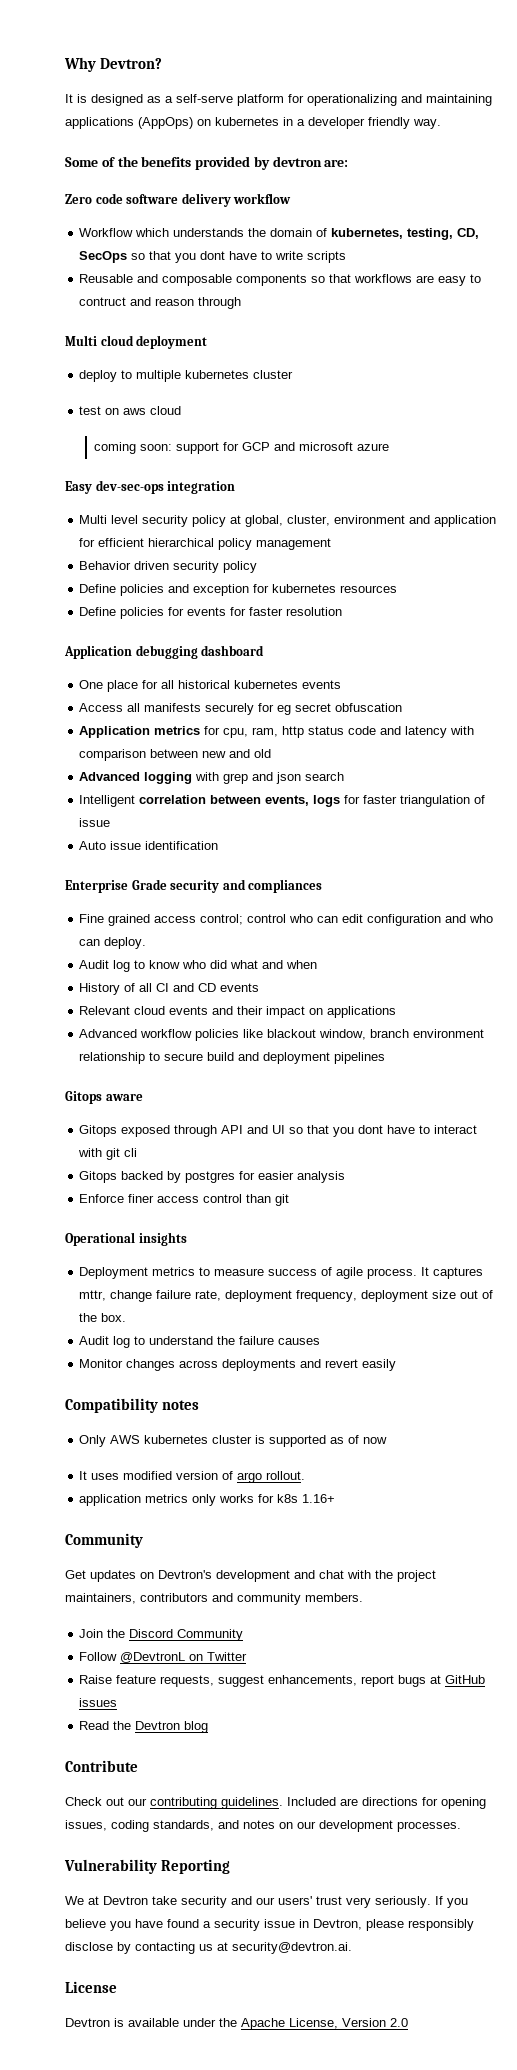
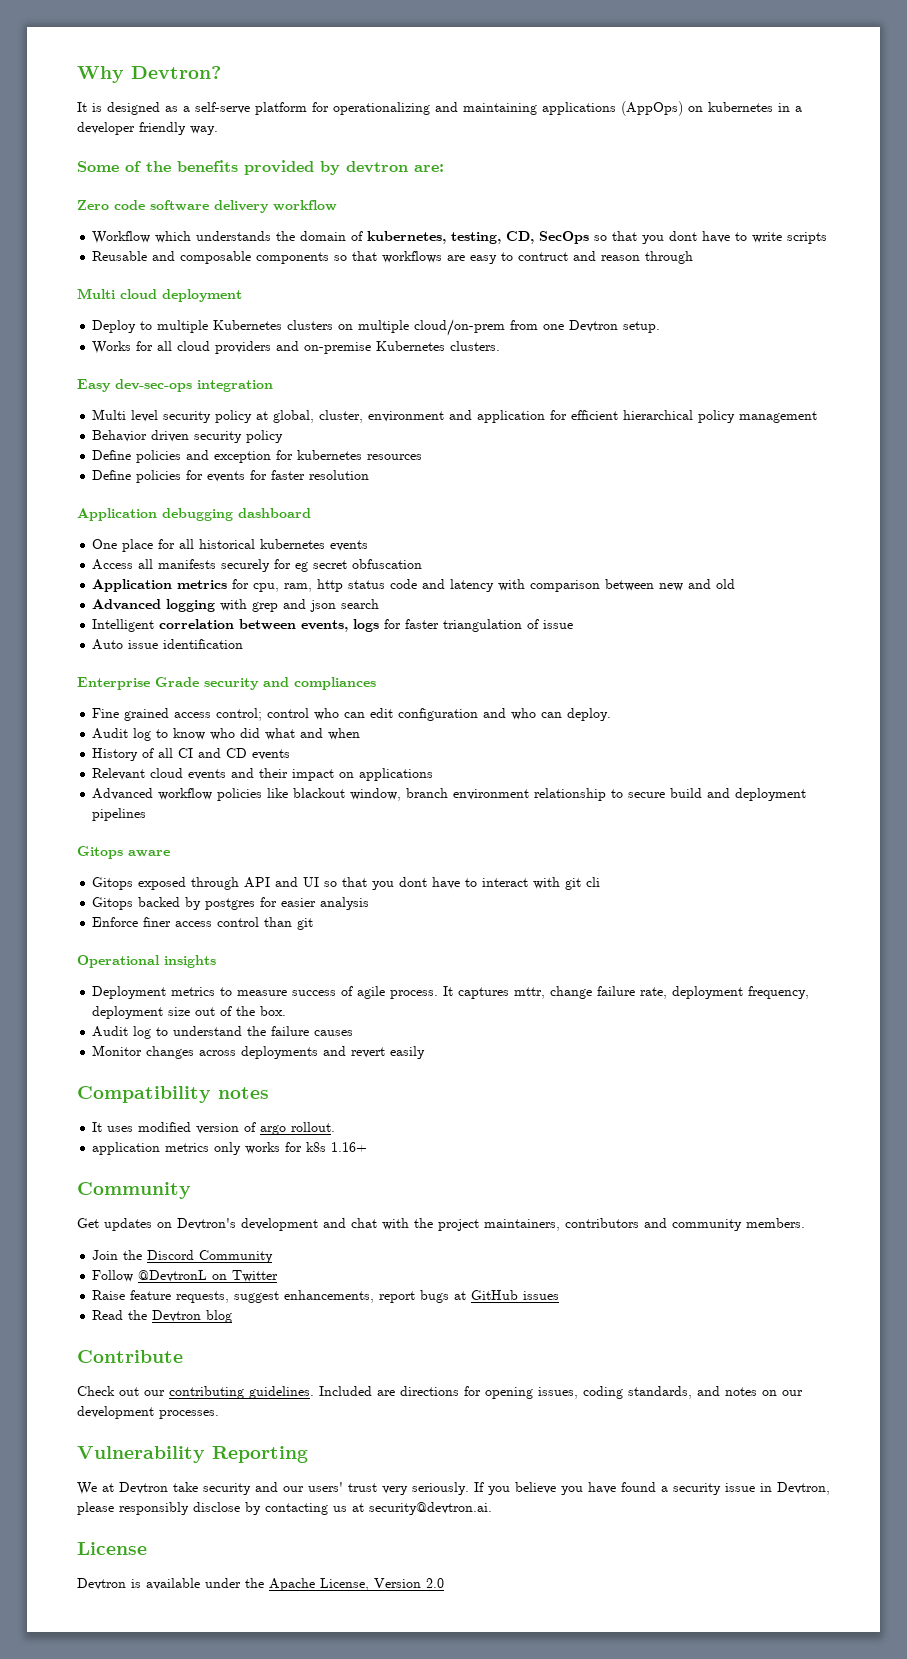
- deploy to multiple kubernetes cluster
- test on aws cloud
- coming soon: support for GCP and microsoft azure
+ Deploy to multiple Kubernetes clusters on multiple cloud/on-prem from one Devtron setup.
+ Works for all cloud providers and on-premise Kubernetes clusters.
- Only AWS kubernetes cluster is supported as of now

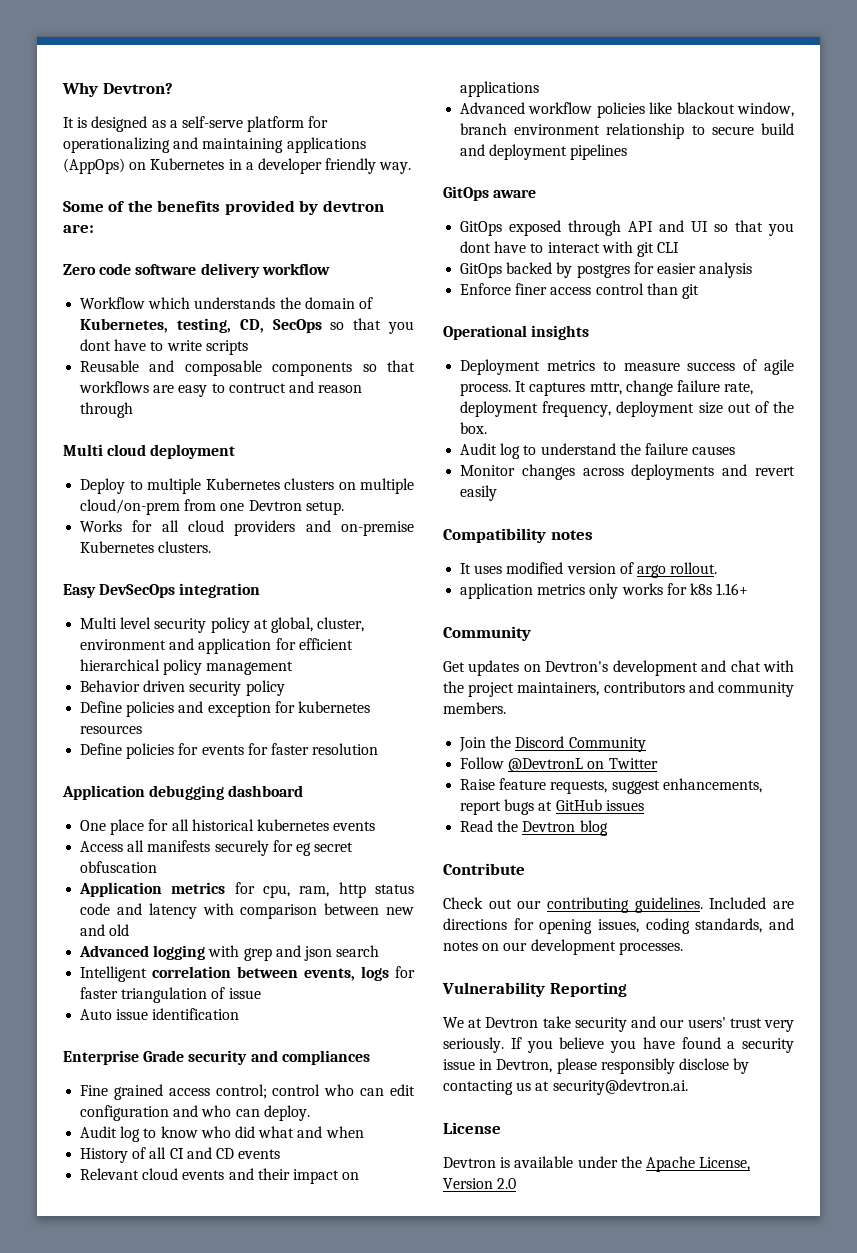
- It is designed as a self-serve platform for operationalizing and maintaining applications (AppOps) on kubernetes in a developer friendly way.
+ It is designed as a self-serve platform for operationalizing and maintaining applications (AppOps) on Kubernetes in a developer friendly way.
- Workflow which understands the domain of kubernetes, testing, CD, SecOps so that you dont have to write scripts
+ Workflow which understands the domain of Kubernetes, testing, CD, SecOps so that you dont have to write scripts
- Easy dev-sec-ops integration
+ Easy DevSecOps integration
- Gitops aware
+ GitOps aware
- Gitops exposed through API and UI so that you dont have to interact with git cli
- Gitops backed by postgres for easier analysis
+ GitOps exposed through API and UI so that you dont have to interact with git CLI
+ GitOps backed by postgres for easier analysis

